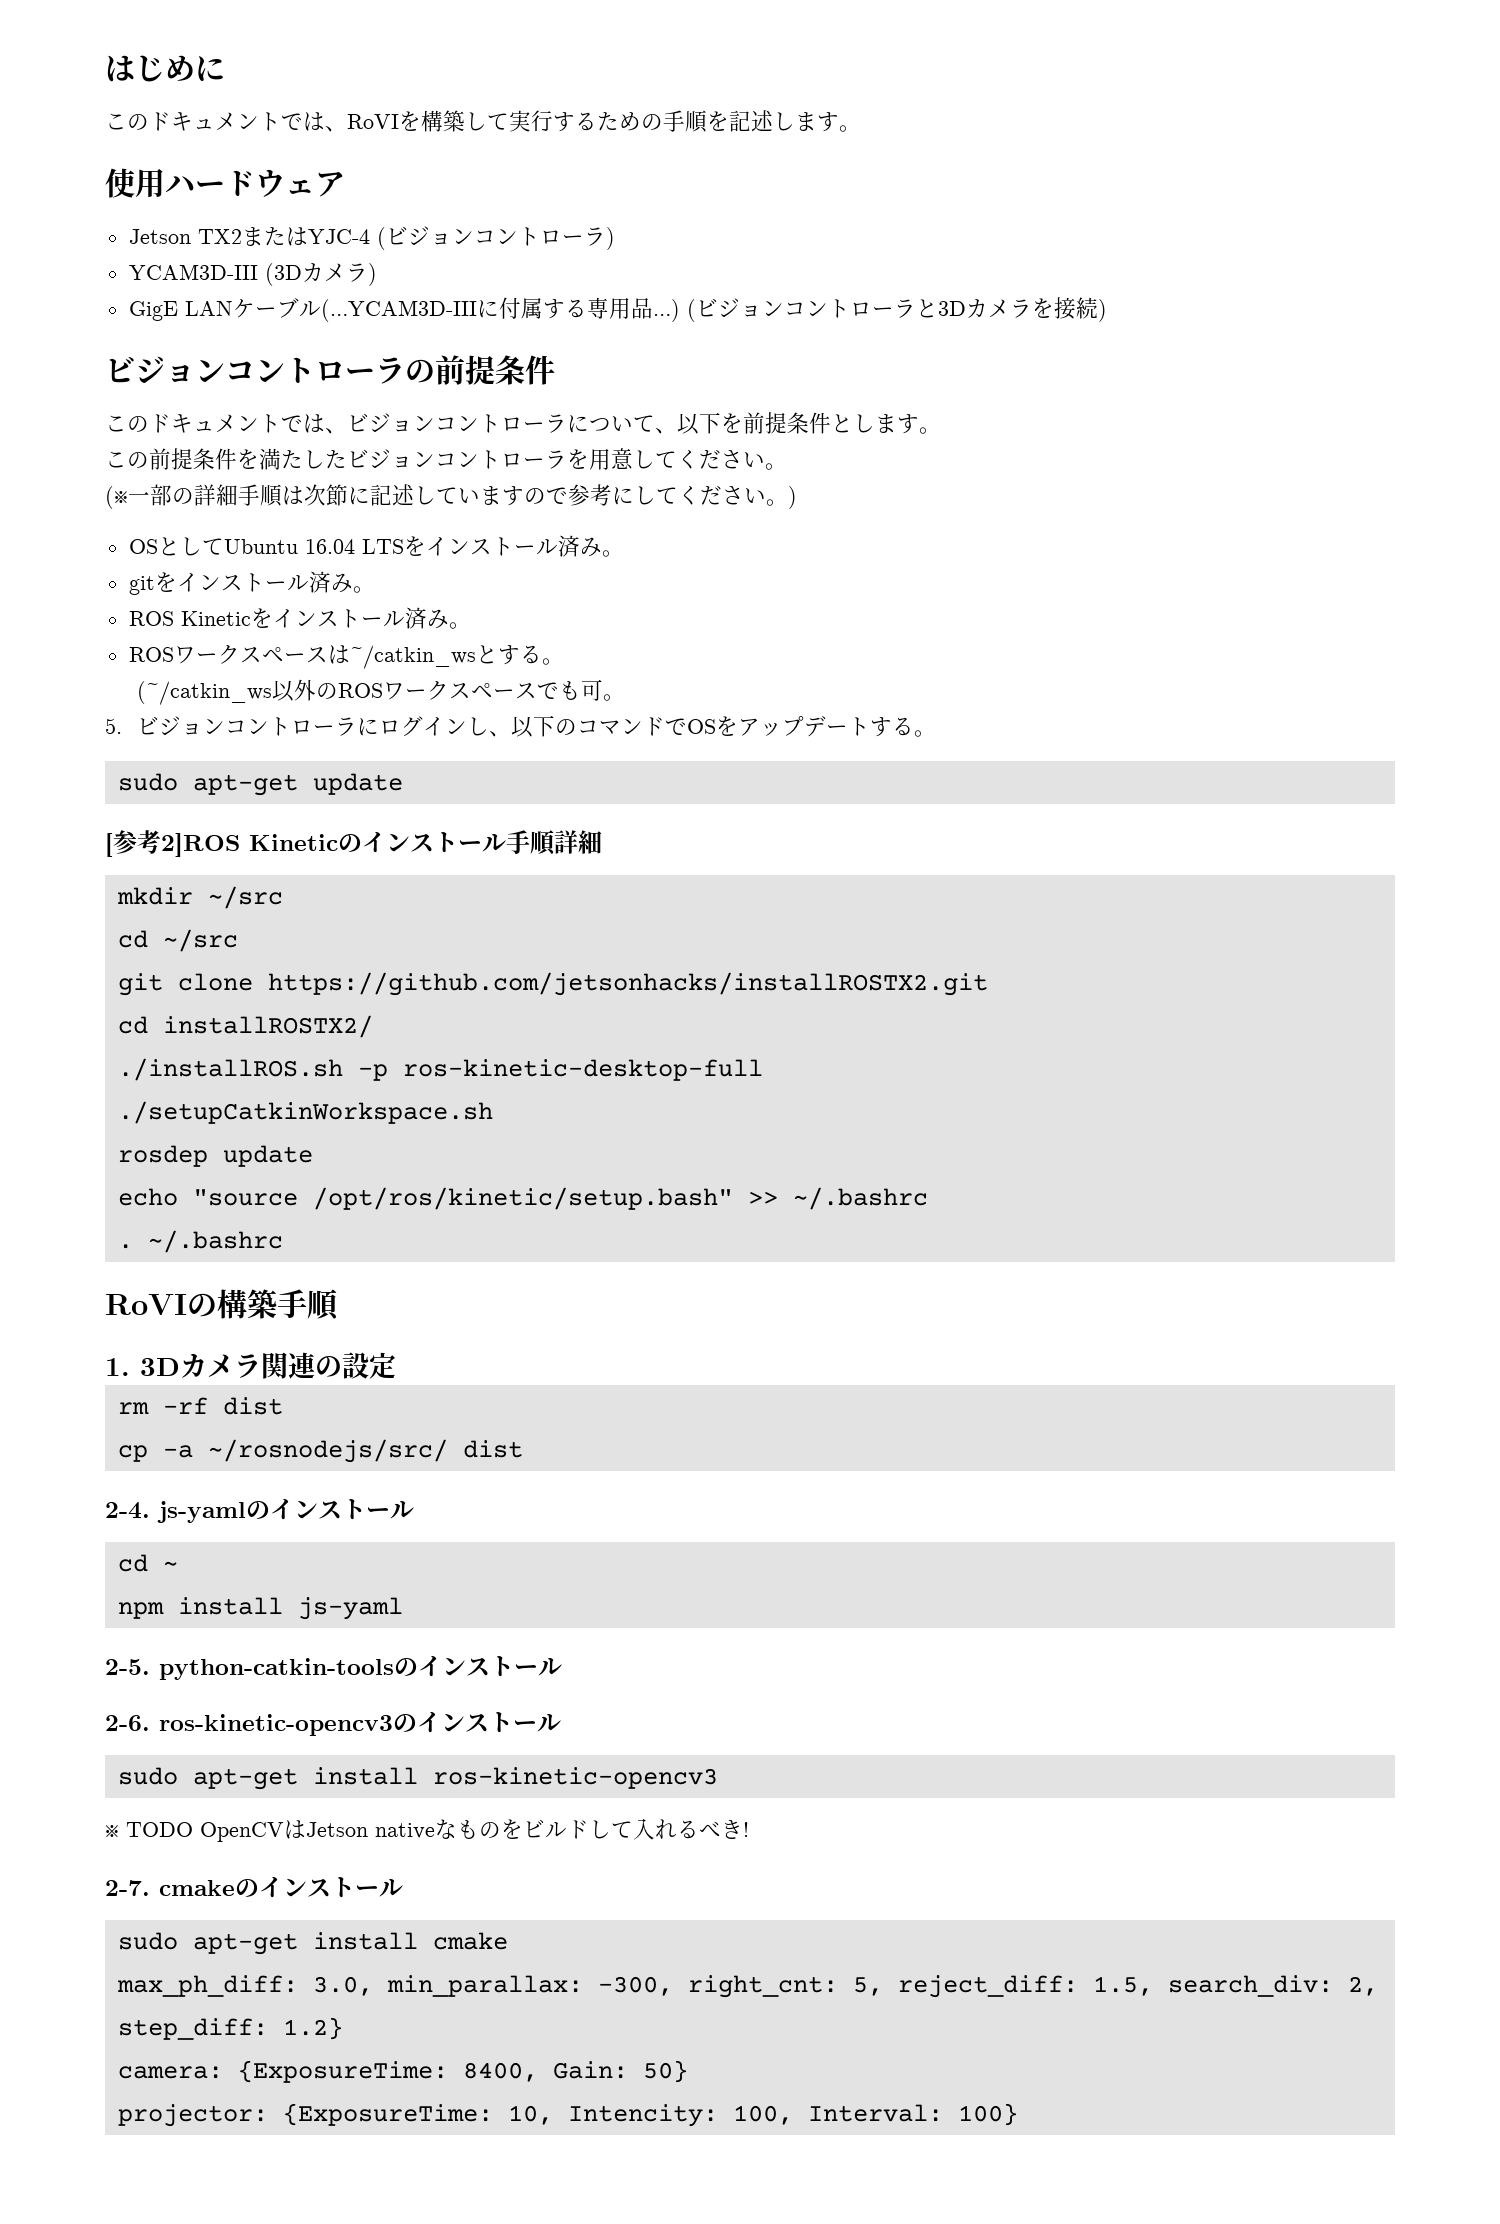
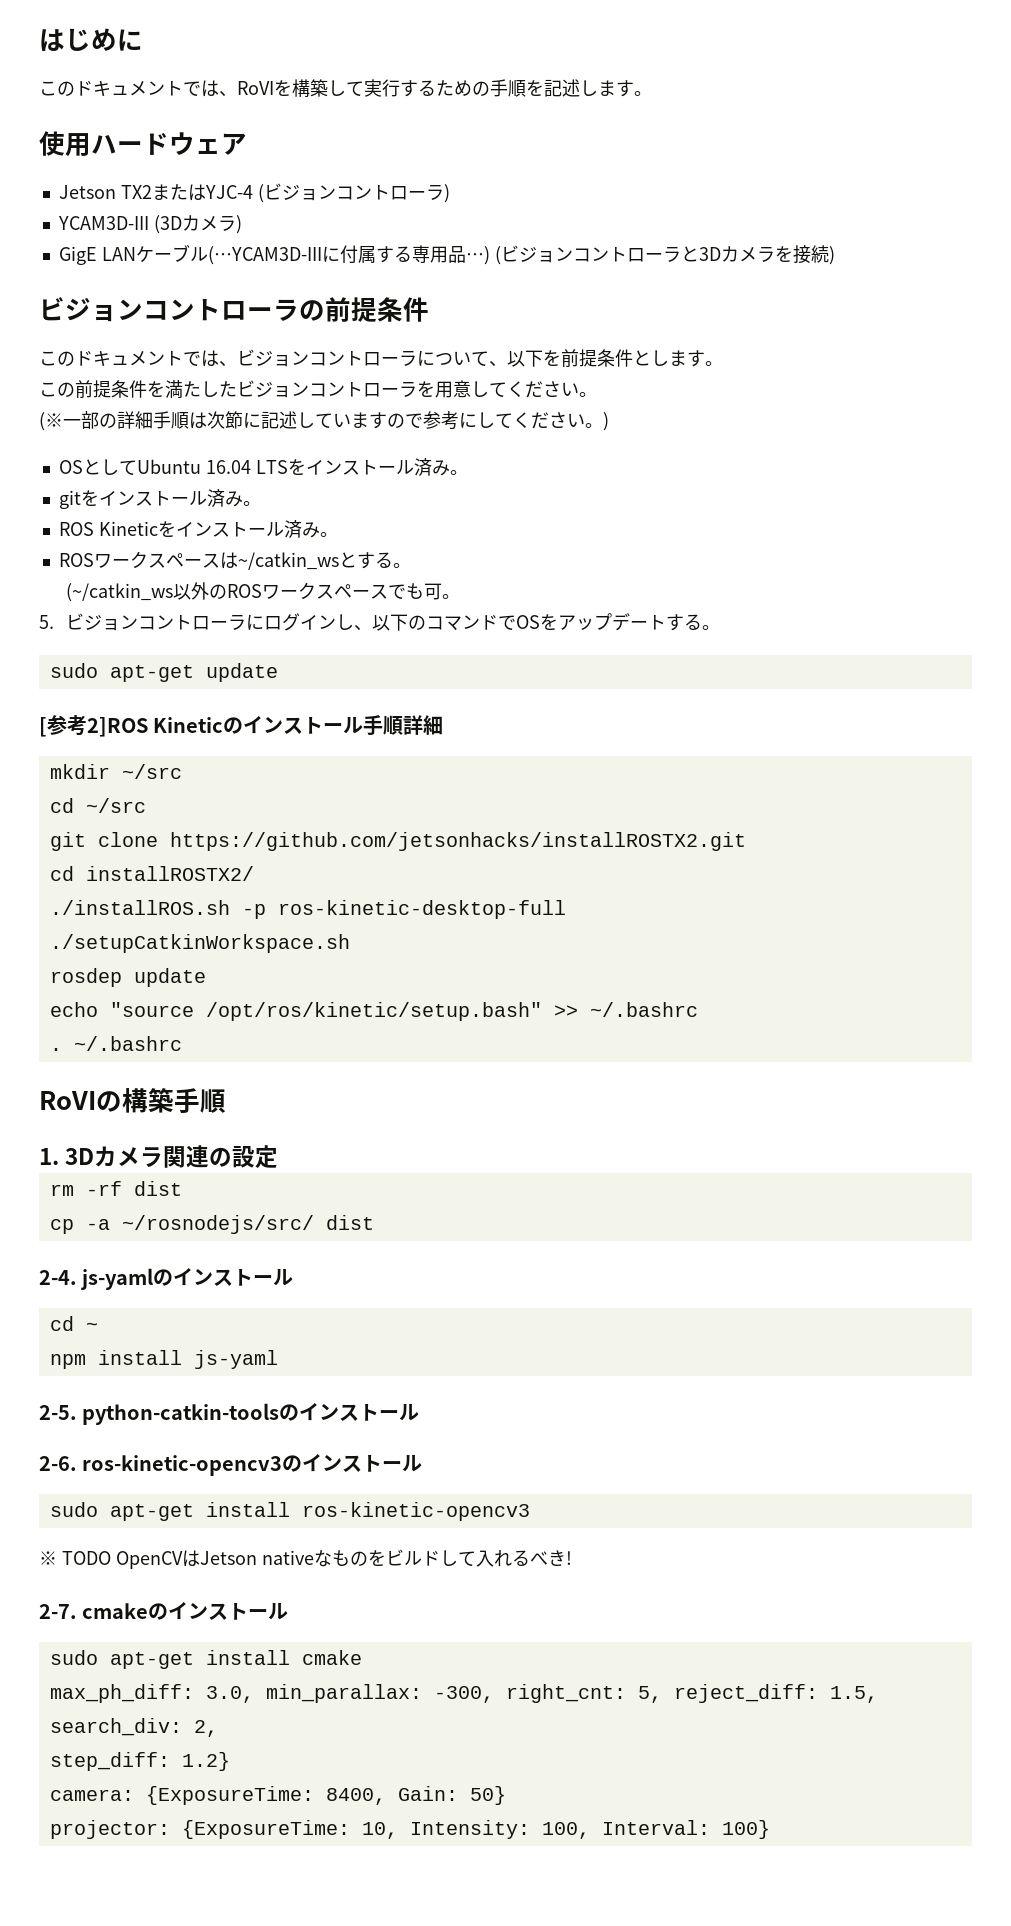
- projector: {ExposureTime: 10, Intencity: 100, Interval: 100}
+ projector: {ExposureTime: 10, Intensity: 100, Interval: 100}

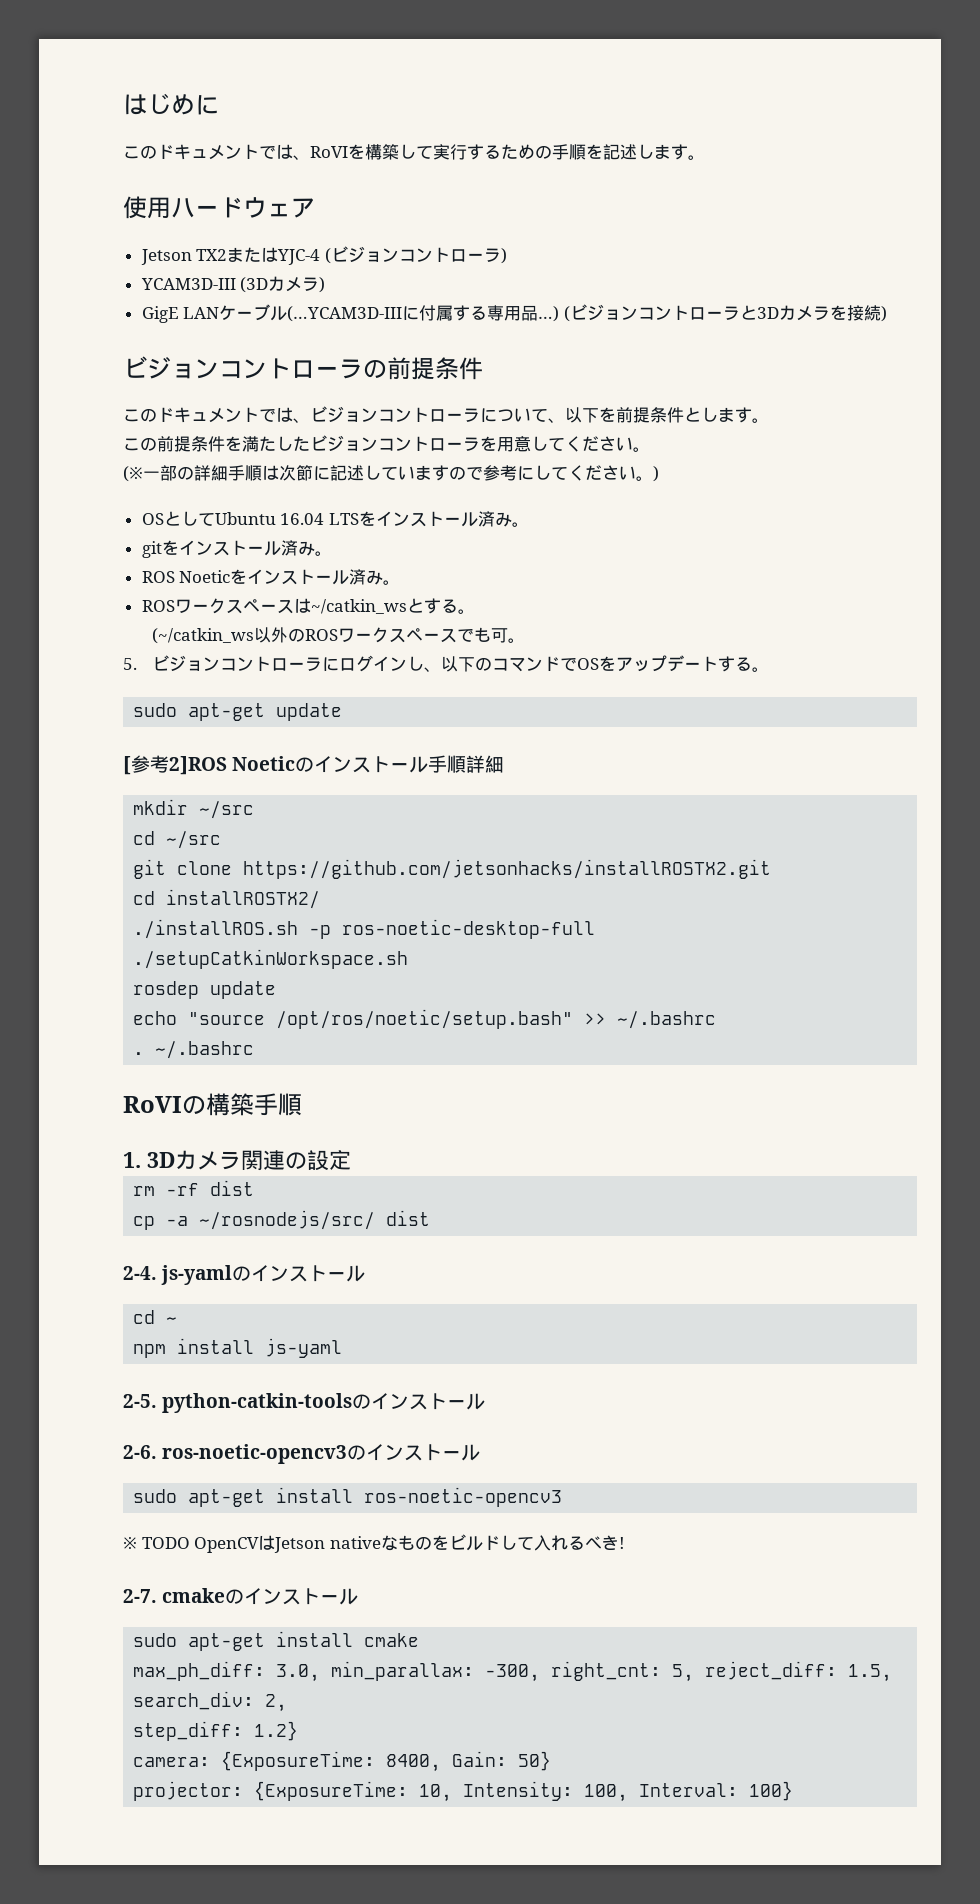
- ROS Kineticをインストール済み。
+ ROS Noeticをインストール済み。
- [参考2]ROS Kineticのインストール手順詳細
+ [参考2]ROS Noeticのインストール手順詳細
- ./installROS.sh -p ros-kinetic-desktop-full
+ ./installROS.sh -p ros-noetic-desktop-full
- echo "source /opt/ros/kinetic/setup.bash" >> ~/.bashrc
+ echo "source /opt/ros/noetic/setup.bash" >> ~/.bashrc
- 2-6. ros-kinetic-opencv3のインストール
- sudo apt-get install ros-kinetic-opencv3
+ 2-6. ros-noetic-opencv3のインストール
+ sudo apt-get install ros-noetic-opencv3

